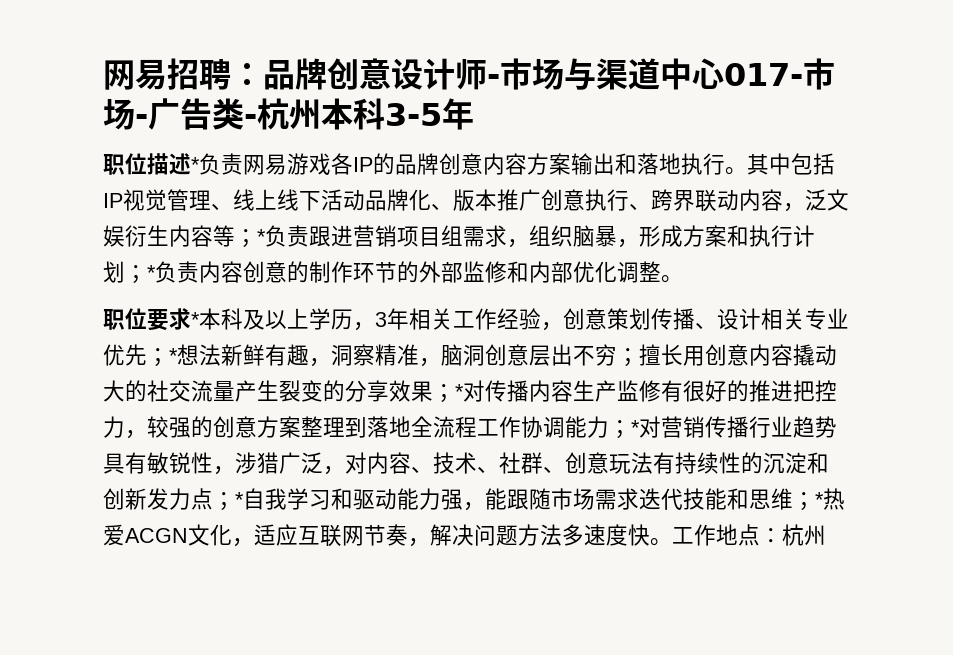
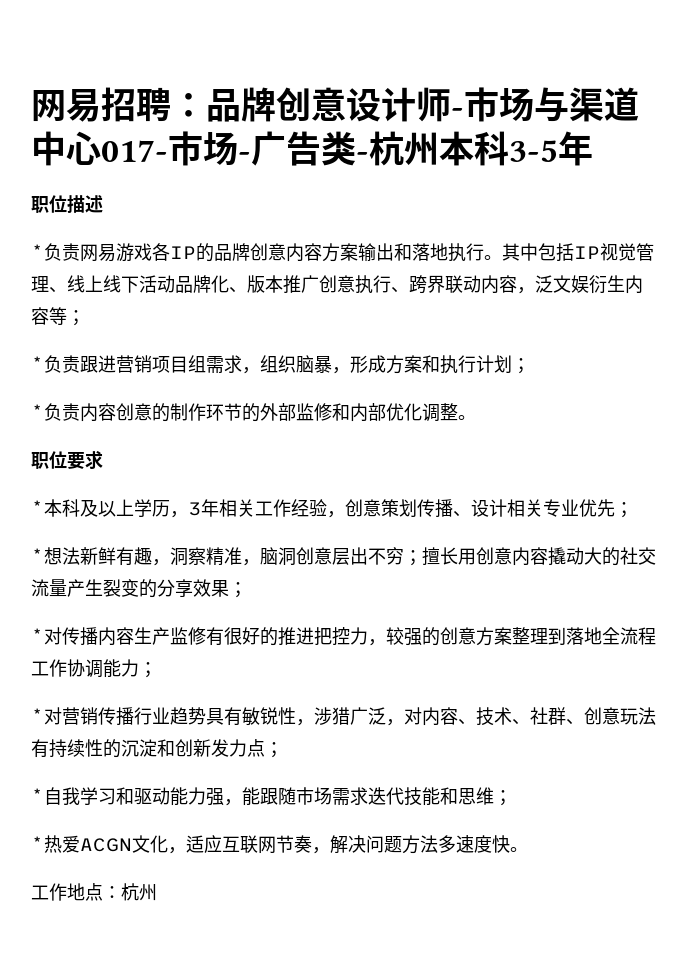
- 职位描述*负责网易游戏各IP的品牌创意内容方案输出和落地执行。
+ 职位描述
+ *负责网易游戏各IP的品牌创意内容方案输出和落地执行。
- 其中包括IP视觉管理、线上线下活动品牌化、版本推广创意执行、跨界联动内容，泛文娱衍生内容等；*负责跟进营销项目组需求，组织脑暴，形成方案和执行计划；*负责内容创意的制作环节的外部监修和内部优化调整。
+ 其中包括IP视觉管理、线上线下活动品牌化、版本推广创意执行、跨界联动内容，泛文娱衍生内容等；
+ *负责跟进营销项目组需求，组织脑暴，形成方案和执行计划；
+ *负责内容创意的制作环节的外部监修和内部优化调整。
- 职位要求*本科及以上学历，3年相关工作经验，创意策划传播、设计相关专业优先；*想法新鲜有趣，洞察精准，脑洞创意层出不穷；
+ 职位要求
+ *本科及以上学历，3年相关工作经验，创意策划传播、设计相关专业优先；
+ *想法新鲜有趣，洞察精准，脑洞创意层出不穷；
- 擅长用创意内容撬动大的社交流量产生裂变的分享效果；*对传播内容生产监修有很好的推进把控力，较强的创意方案整理到落地全流程工作协调能力；*对营销传播行业趋势具有敏锐性，涉猎广泛，对内容、技术、社群、创意玩法有持续性的沉淀和创新发力点；*自我学习和驱动能力强，能跟随市场需求迭代技能和思维；*热爱ACGN文化，适应互联网节奏，解决问题方法多速度快。工作地点：
+ 擅长用创意内容撬动大的社交流量产生裂变的分享效果；
+ *对传播内容生产监修有很好的推进把控力，较强的创意方案整理到落地全流程工作协调能力；
+ *对营销传播行业趋势具有敏锐性，涉猎广泛，对内容、技术、社群、创意玩法有持续性的沉淀和创新发力点；
+ *自我学习和驱动能力强，能跟随市场需求迭代技能和思维；
+ *热爱ACGN文化，适应互联网节奏，解决问题方法多速度快。
+ 工作地点：

